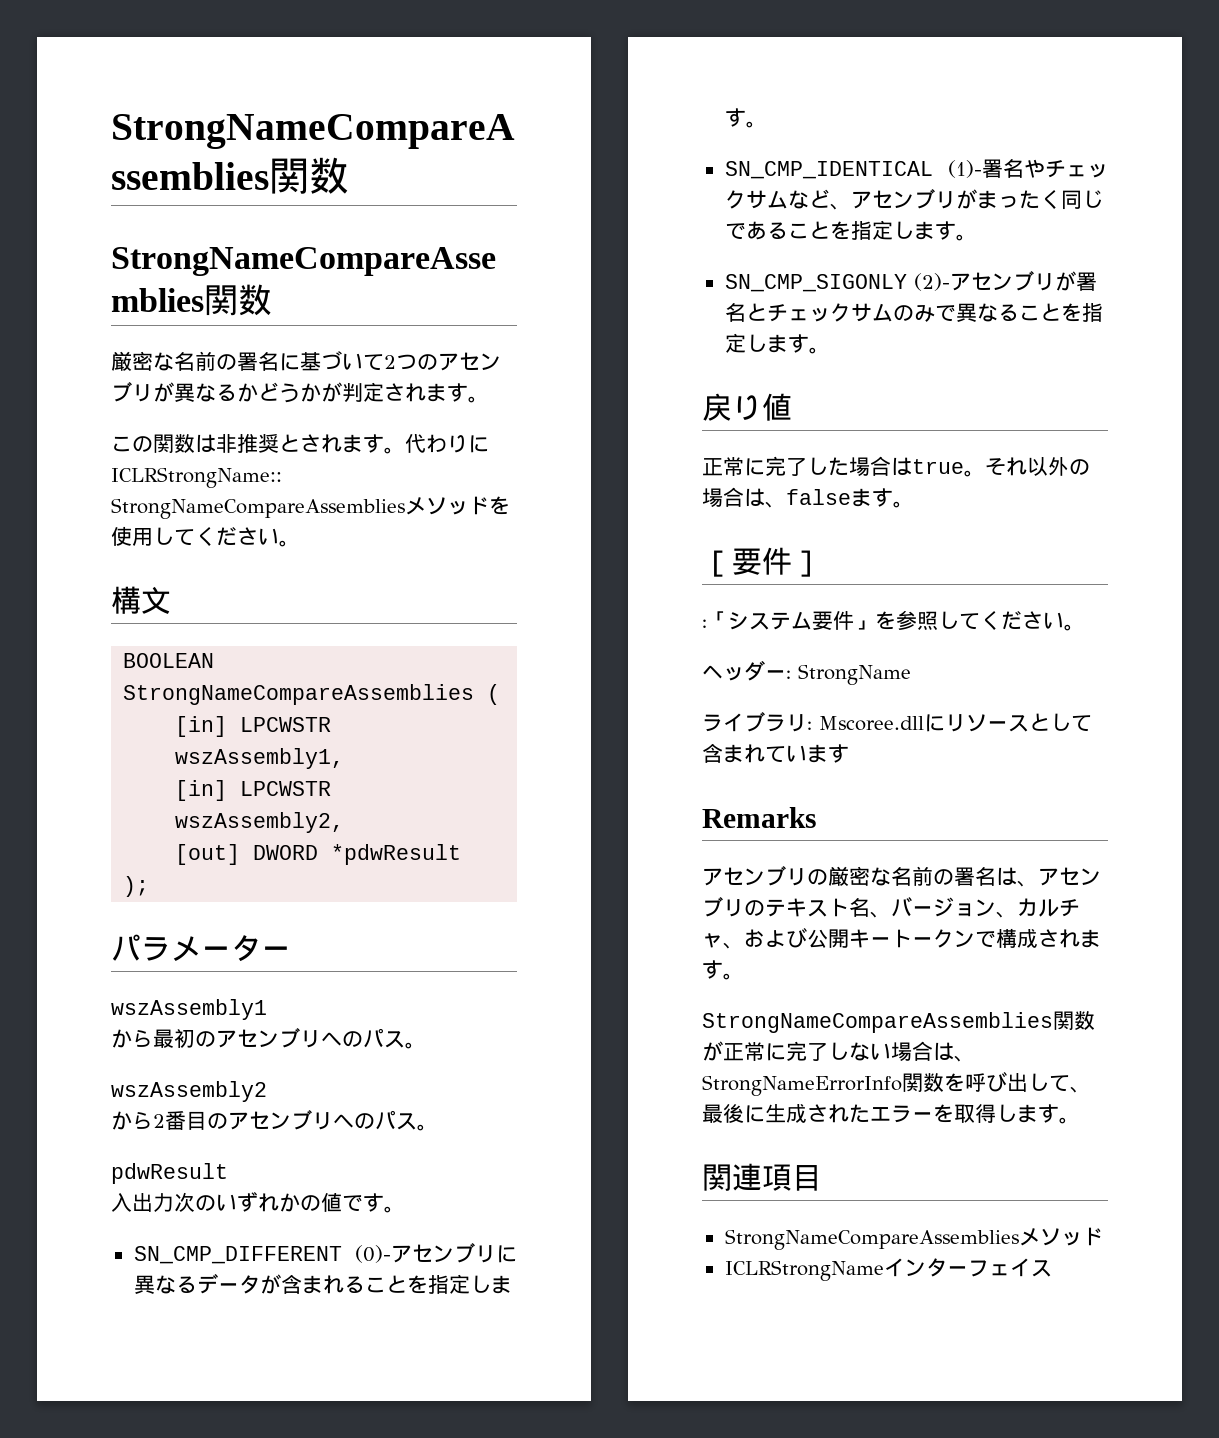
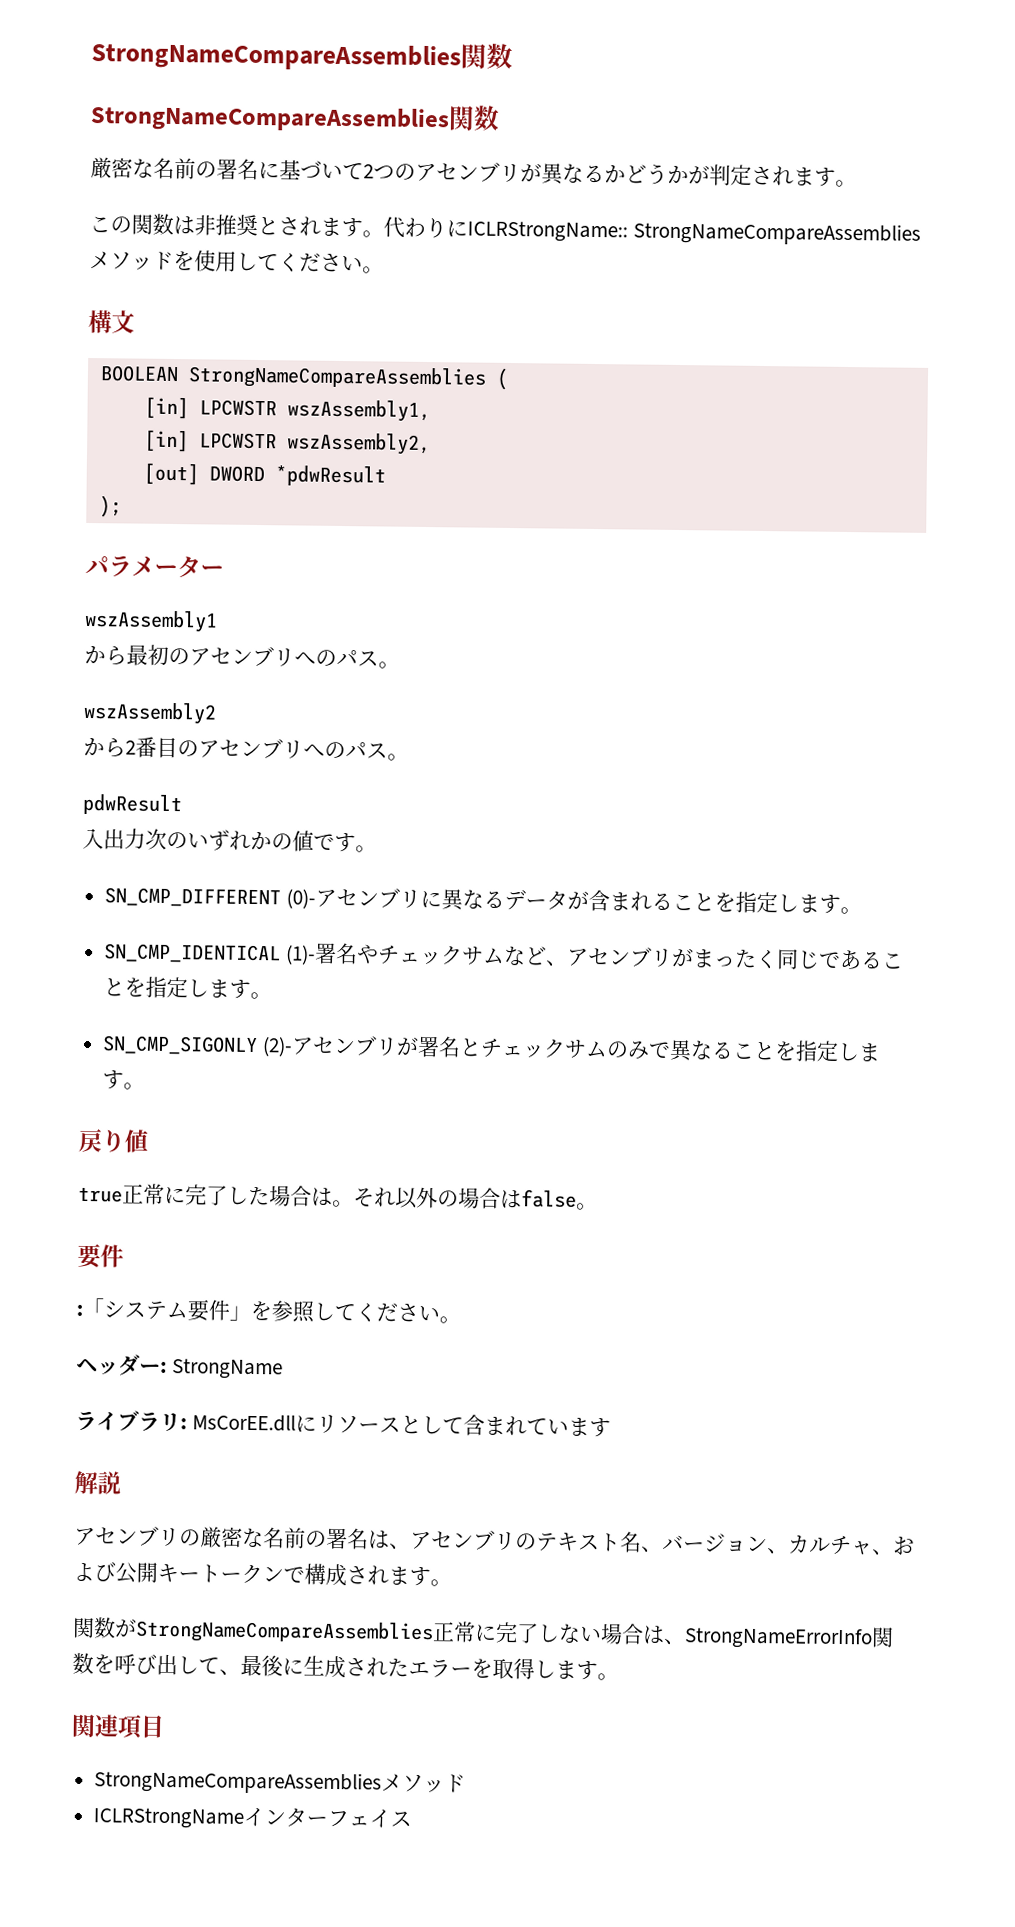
- 正常に完了した場合はtrue。
+ true正常に完了した場合は。
- それ以外の場合は、falseます。
- ［要件］
+ それ以外の場合はfalse。
+ 要件
- ライブラリ: Mscoree.dllにリソースとして含まれています
+ ライブラリ: MsCorEE.dllにリソースとして含まれています
- Remarks
+ 解説
- StrongNameCompareAssemblies関数が正常に完了しない場合は、StrongNameErrorInfo関数を呼び出して、最後に生成されたエラーを取得します。
+ 関数がStrongNameCompareAssemblies正常に完了しない場合は、StrongNameErrorInfo関数を呼び出して、最後に生成されたエラーを取得します。

